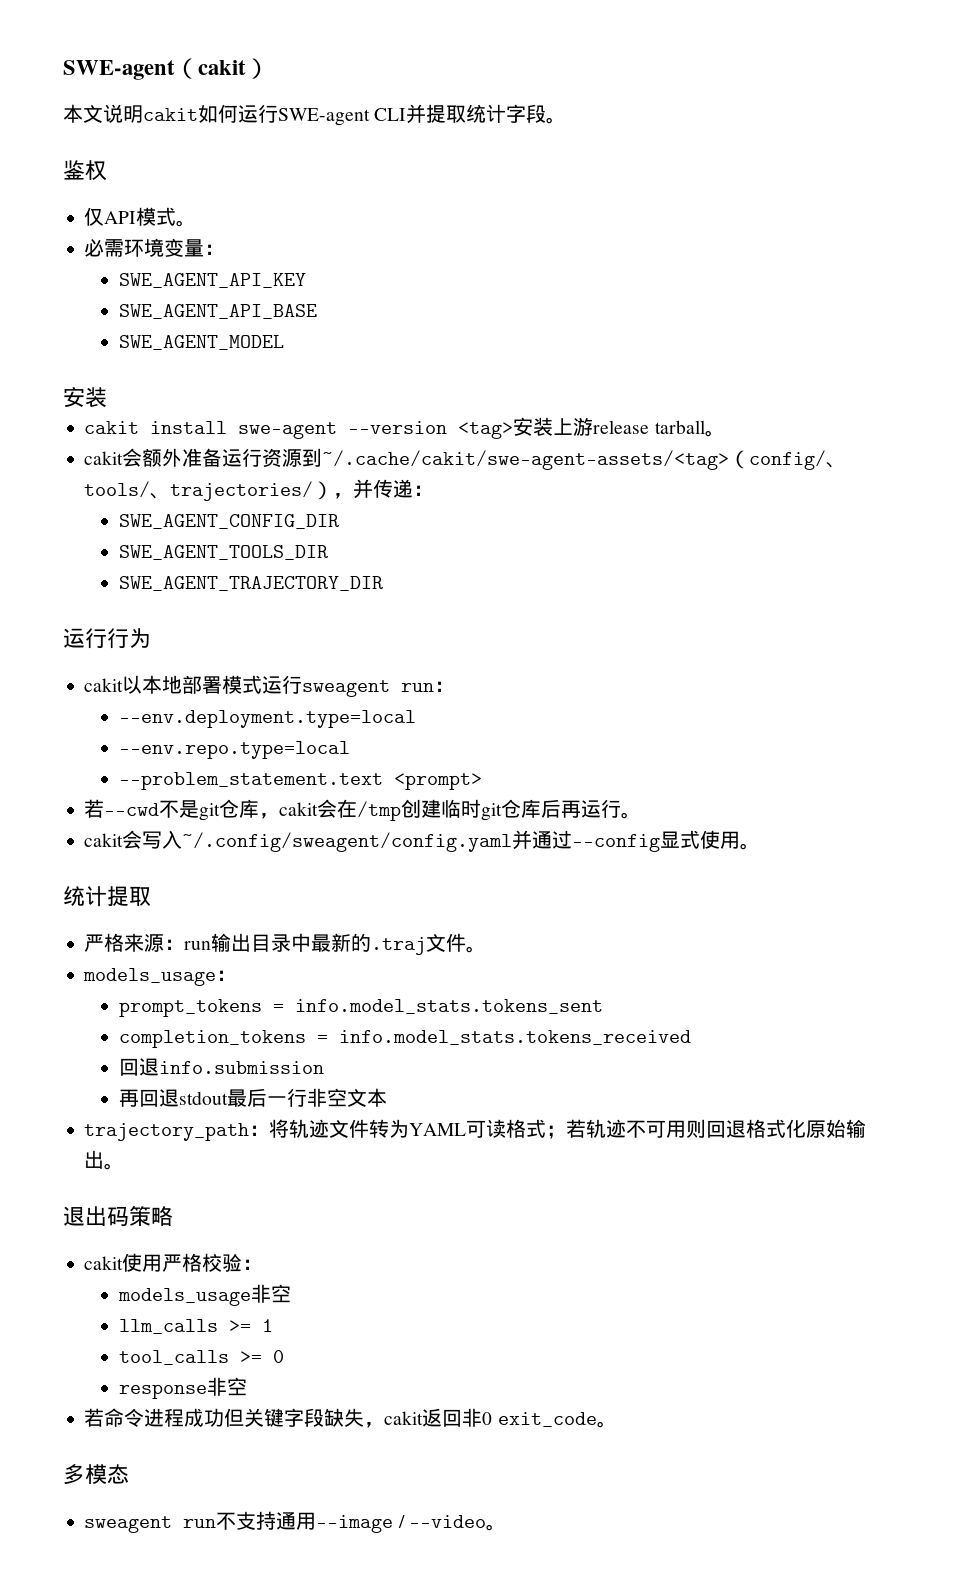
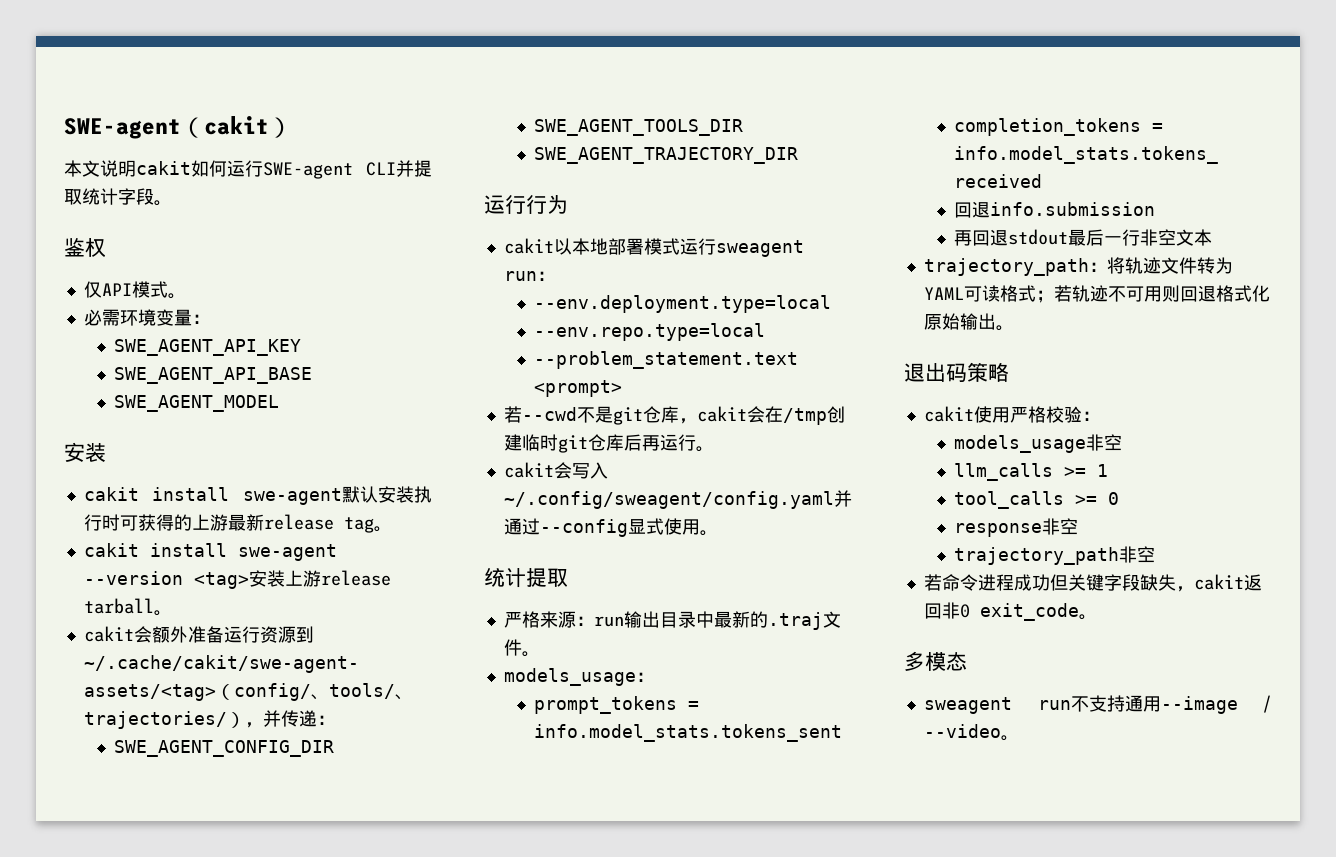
+ cakit install swe-agent默认安装执行时可获得的上游最新release tag。
+ trajectory_path非空

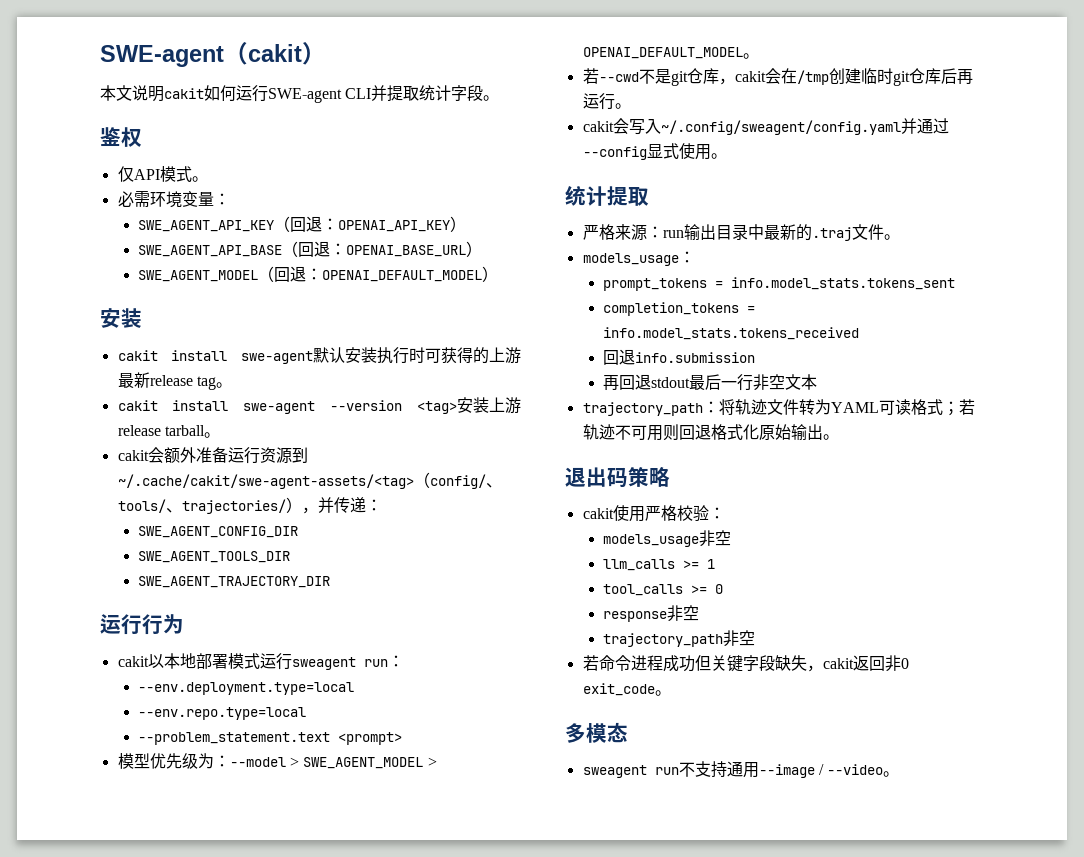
- SWE_AGENT_API_KEY
- SWE_AGENT_API_BASE
- SWE_AGENT_MODEL
+ SWE_AGENT_API_KEY（回退：OPENAI_API_KEY）
+ SWE_AGENT_API_BASE（回退：OPENAI_BASE_URL）
+ SWE_AGENT_MODEL（回退：OPENAI_DEFAULT_MODEL）
+ 模型优先级为：--model > SWE_AGENT_MODEL > OPENAI_DEFAULT_MODEL。

